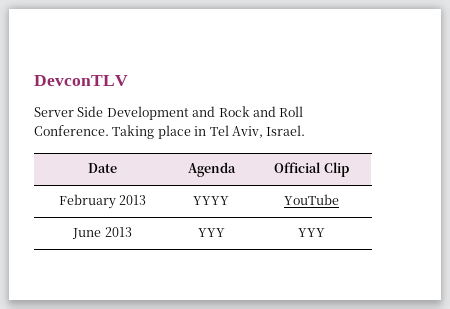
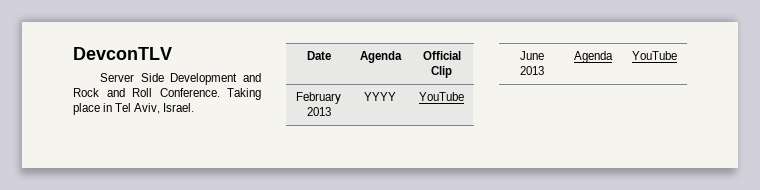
- June 2013 | YYY | YYY
+ June 2013 | Agenda | YouTube

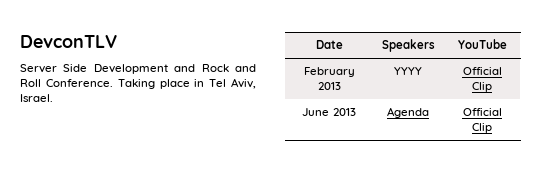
- Date | Agenda | Official Clip
+ Date | Speakers | YouTube
- February 2013 | YYYY | YouTube
+ February 2013 | YYYY | Official Clip
- June 2013 | Agenda | YouTube
+ June 2013 | Agenda | Official Clip

